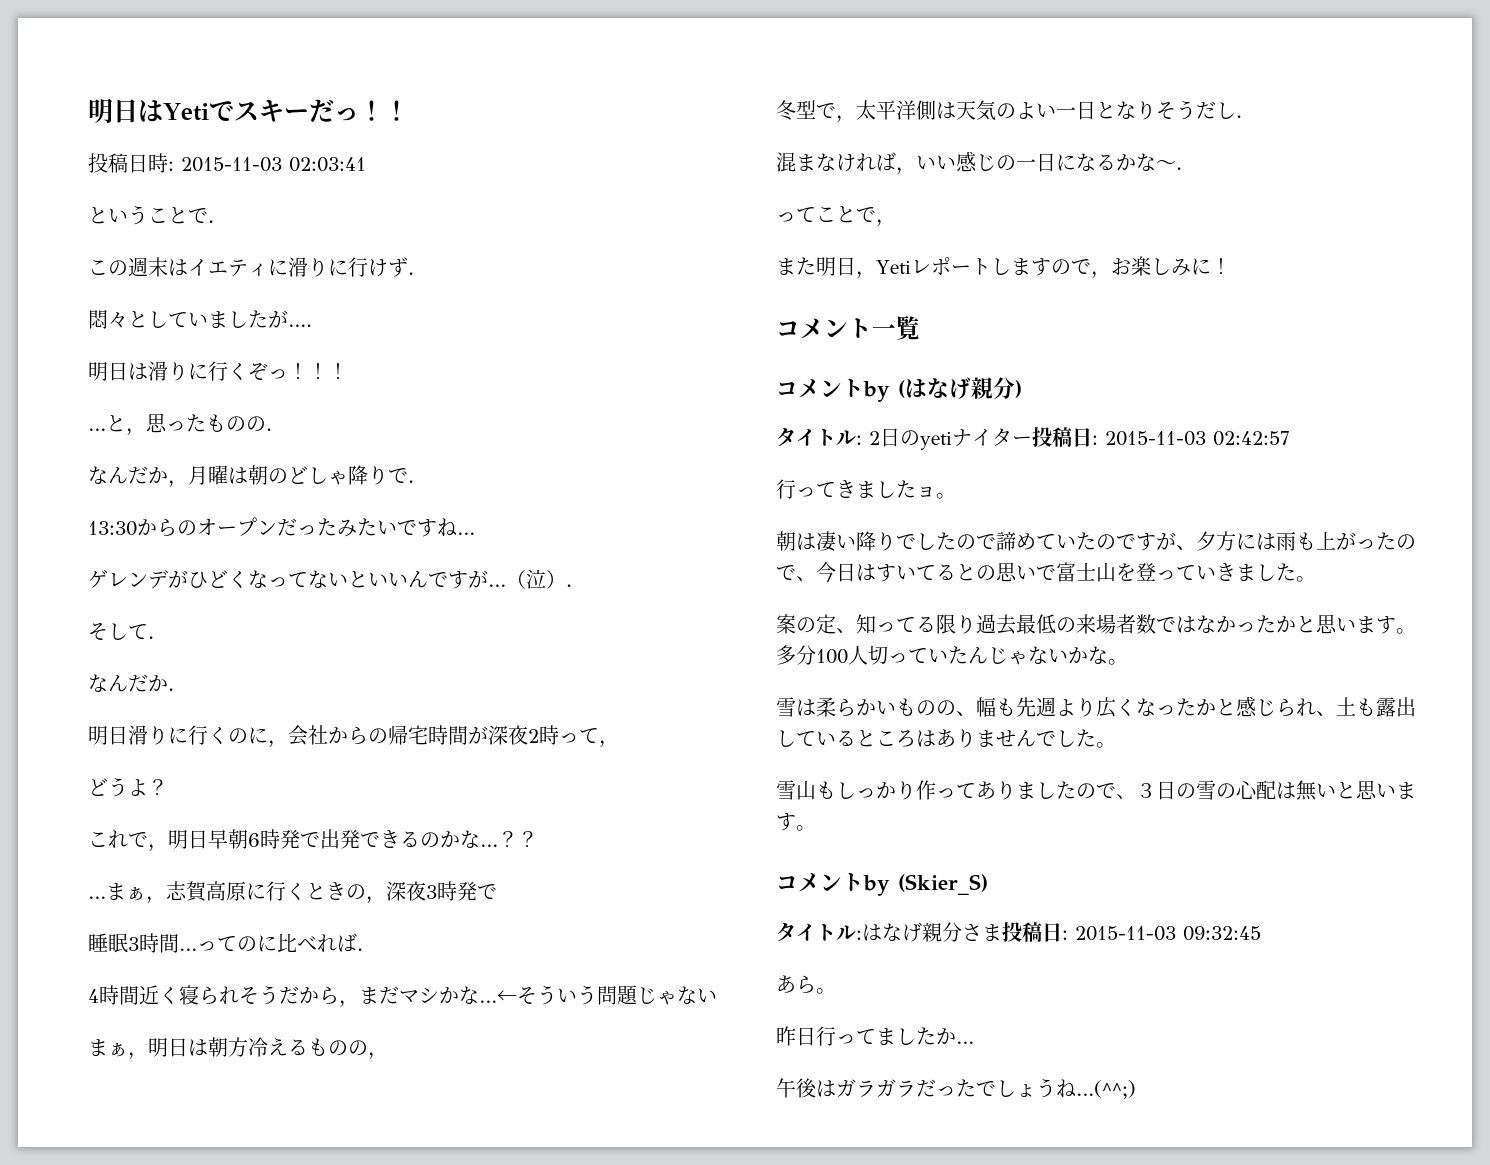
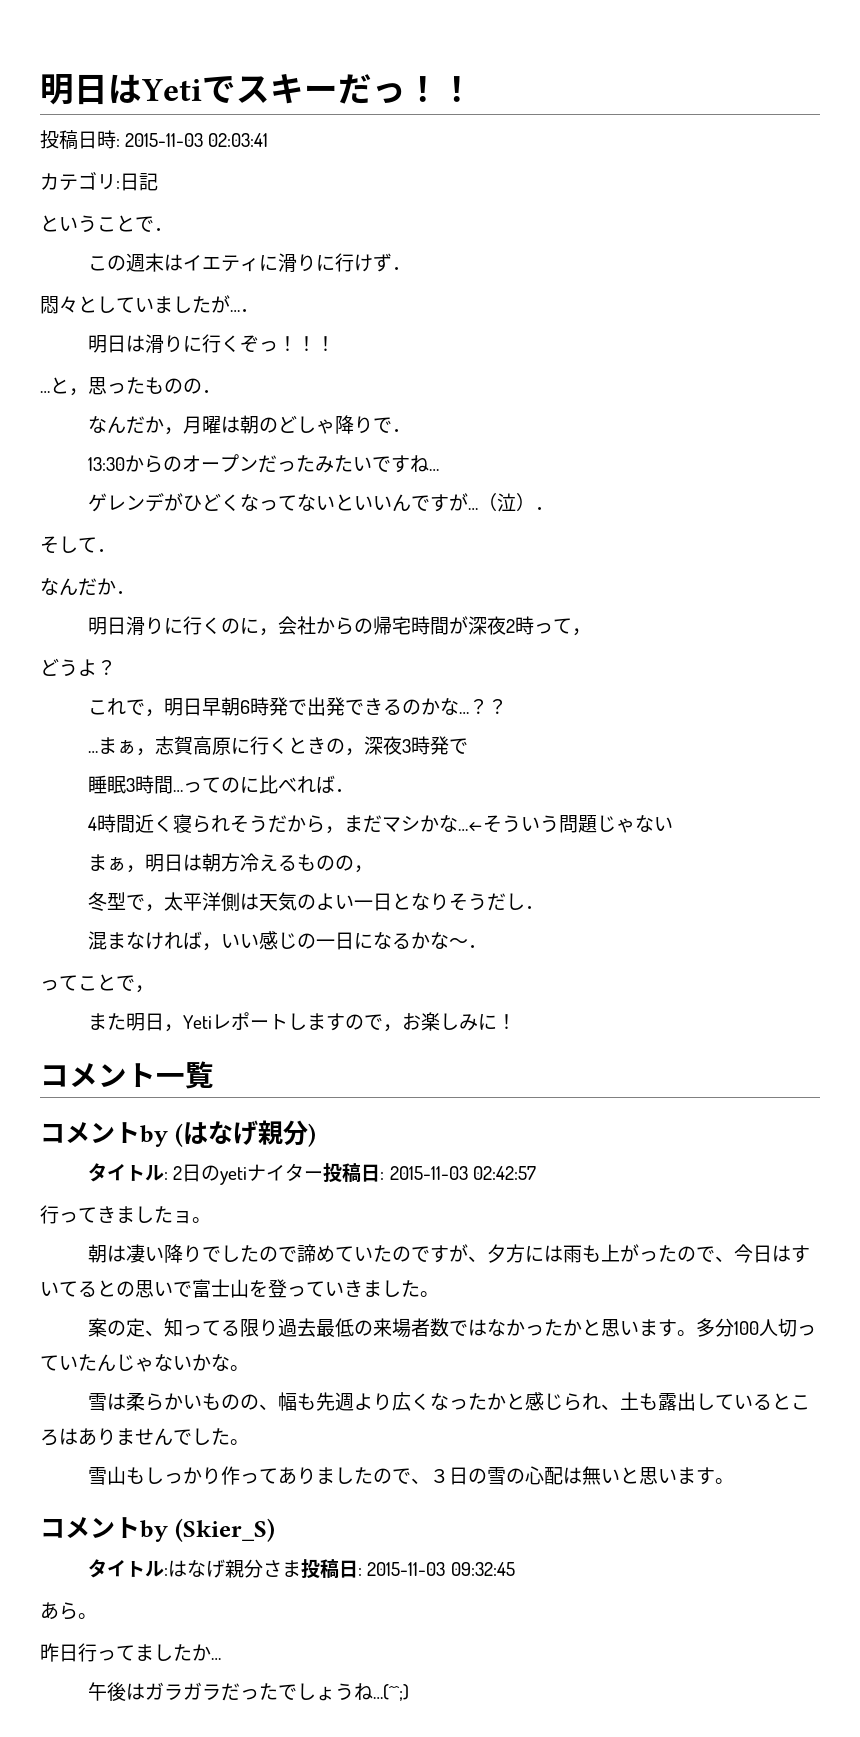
+ カテゴリ:日記

